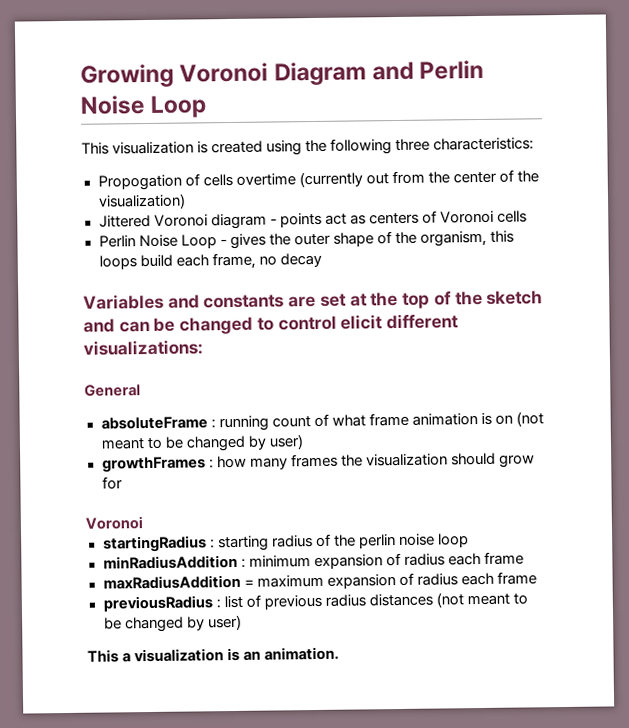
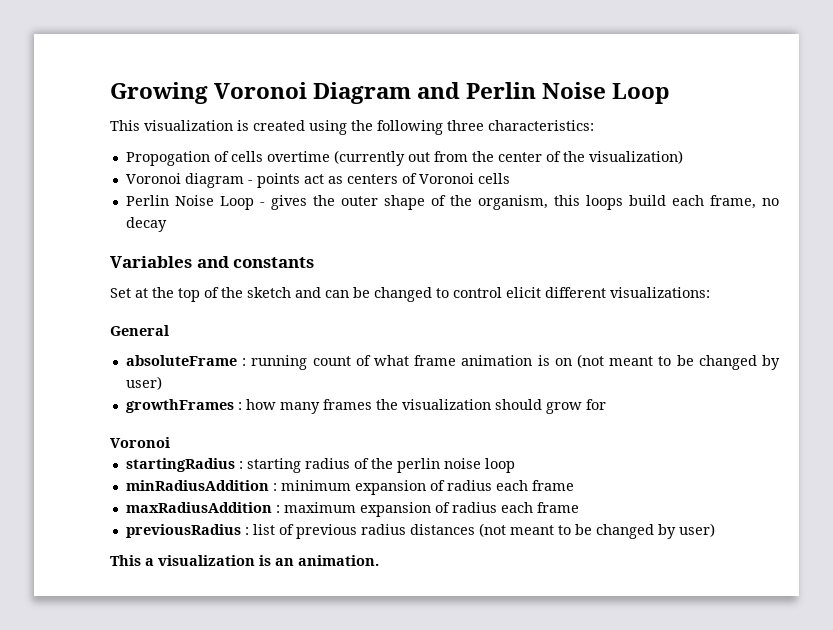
- Jittered Voronoi diagram - points act as centers of Voronoi cells
+ Voronoi diagram - points act as centers of Voronoi cells
- Variables and constants are set at the top of the sketch and can be changed to control elicit different visualizations:
+ Variables and constants
+ Set at the top of the sketch and can be changed to control elicit different visualizations:
- maxRadiusAddition = maximum expansion of radius each frame
+ maxRadiusAddition : maximum expansion of radius each frame

